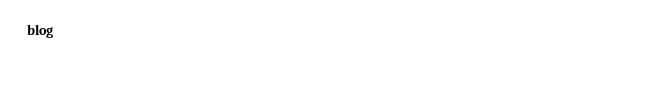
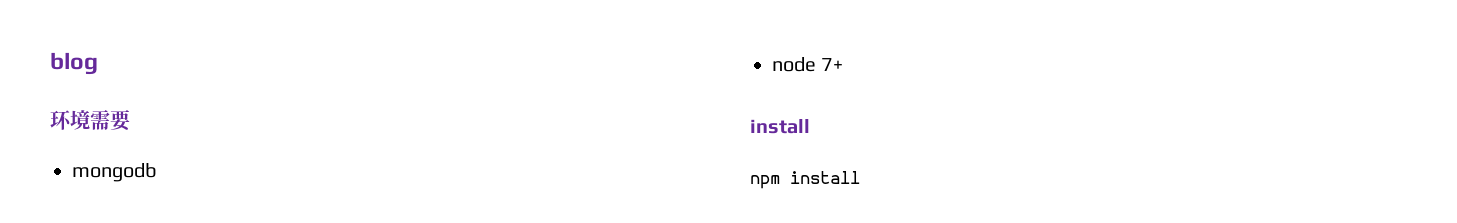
+ 环境需要
+ mongodb
+ node 7+
+ install
+ npm install

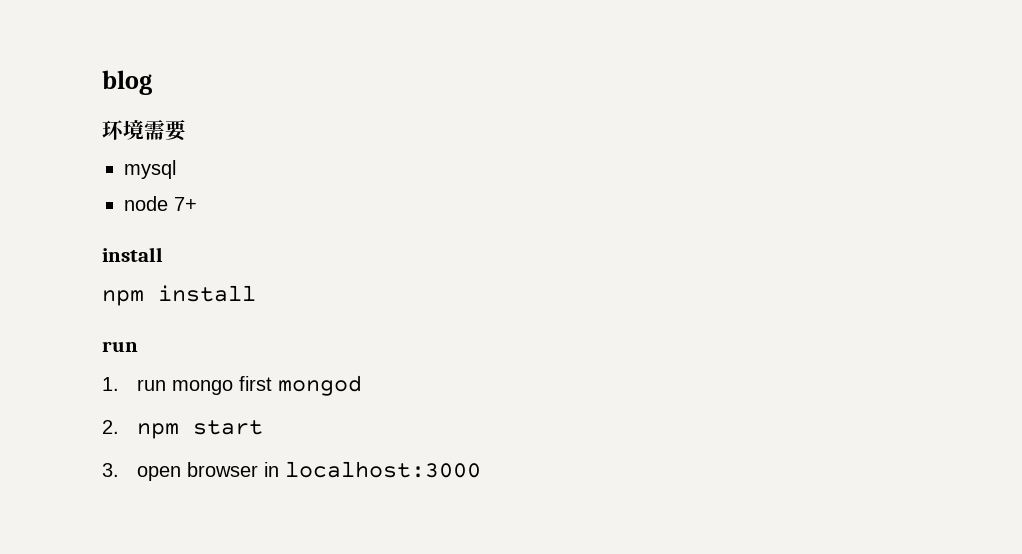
- mongodb
+ mysql
  npm install
+ run
+ 1. run mongo first mongod
+ 2. npm start
+ 3. open browser in localhost:3000

